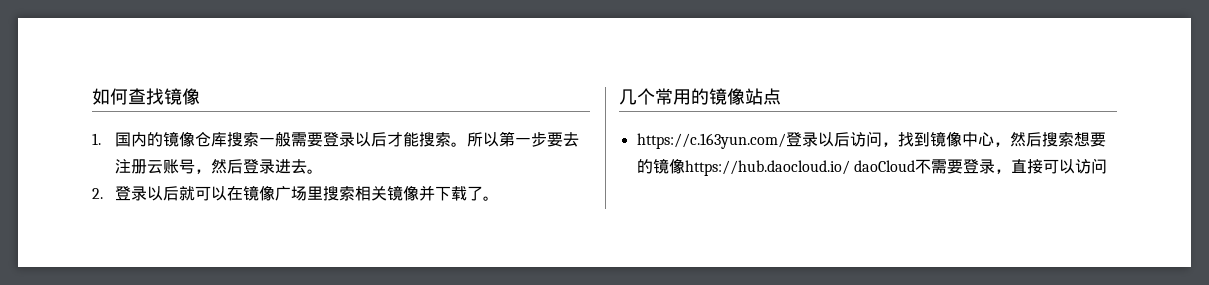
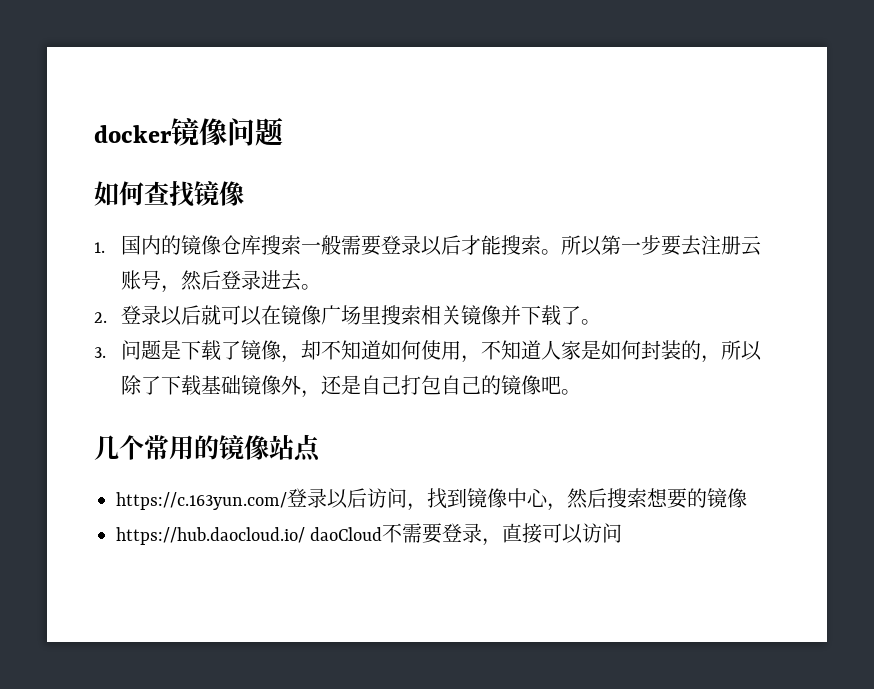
+ docker镜像问题
+ 3.问题是下载了镜像，却不知道如何使用，不知道人家是如何封装的，所以除了下载基础镜像外，还是自己打包自己的镜像吧。
- https://c.163yun.com/登录以后访问，找到镜像中心，然后搜索想要的镜像https://hub.daocloud.io/ daoCloud不需要登录，直接可以访问
+ https://c.163yun.com/登录以后访问，找到镜像中心，然后搜索想要的镜像
+ https://hub.daocloud.io/ daoCloud不需要登录，直接可以访问

